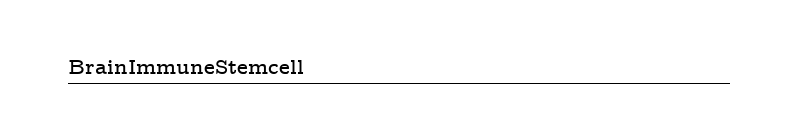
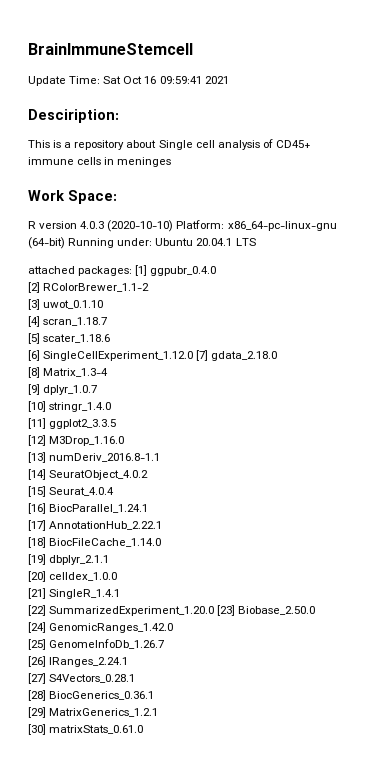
+ Update Time: Sat Oct 16 09:59:41 2021
+ Desciription:
+ This is a repository about Single cell analysis of CD45+ immune cells in meninges
+ Work Space:
+ R version 4.0.3 (2020-10-10) Platform: x86_64-pc-linux-gnu (64-bit) Running under: Ubuntu 20.04.1 LTS
+ attached packages: [1] ggpubr_0.4.0
+ [2] RColorBrewer_1.1-2
+ [3] uwot_0.1.10
+ [4] scran_1.18.7
+ [5] scater_1.18.6
+ [6] SingleCellExperiment_1.12.0 [7] gdata_2.18.0
+ [8] Matrix_1.3-4
+ [9] dplyr_1.0.7
+ [10] stringr_1.4.0
+ [11] ggplot2_3.3.5
+ [12] M3Drop_1.16.0
+ [13] numDeriv_2016.8-1.1
+ [14] SeuratObject_4.0.2
+ [15] Seurat_4.0.4
+ [16] BiocParallel_1.24.1
+ [17] AnnotationHub_2.22.1
+ [18] BiocFileCache_1.14.0
+ [19] dbplyr_2.1.1
+ [20] celldex_1.0.0
+ [21] SingleR_1.4.1
+ [22] SummarizedExperiment_1.20.0 [23] Biobase_2.50.0
+ [24] GenomicRanges_1.42.0
+ [25] GenomeInfoDb_1.26.7
+ [26] IRanges_2.24.1
+ [27] S4Vectors_0.28.1
+ [28] BiocGenerics_0.36.1
+ [29] MatrixGenerics_1.2.1
+ [30] matrixStats_0.61.0

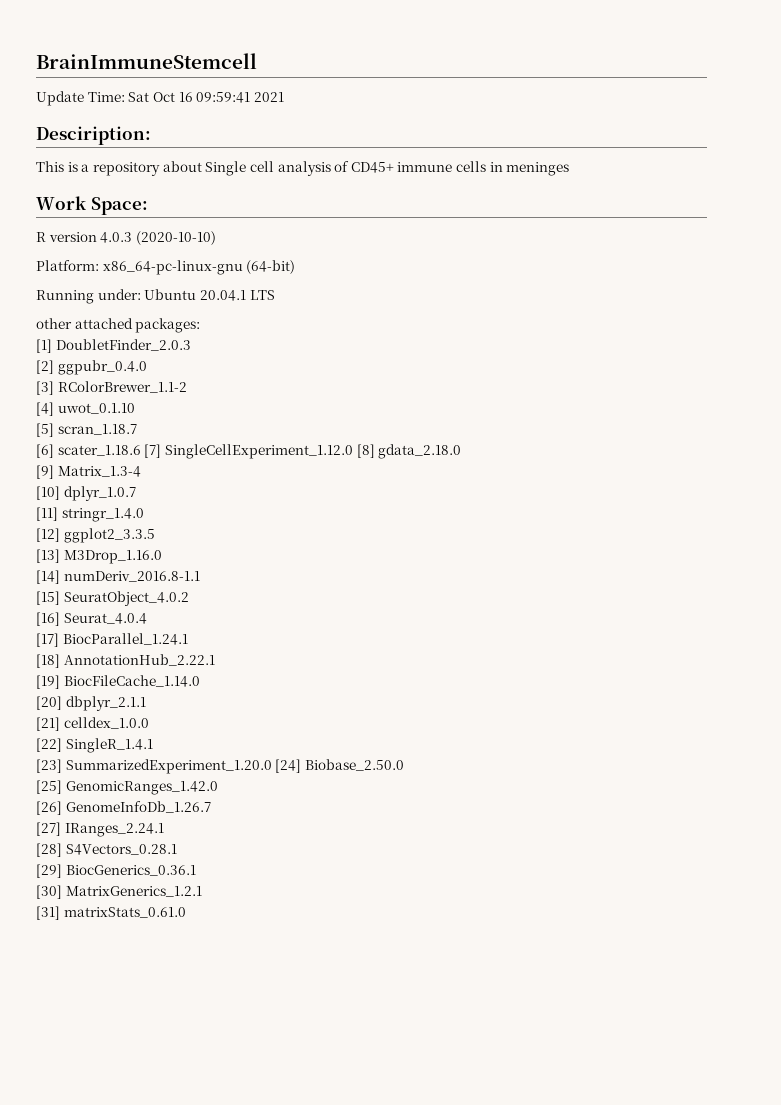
- R version 4.0.3 (2020-10-10) Platform: x86_64-pc-linux-gnu (64-bit) Running under: Ubuntu 20.04.1 LTS
+ R version 4.0.3 (2020-10-10)
+ Platform: x86_64-pc-linux-gnu (64-bit)
+ Running under: Ubuntu 20.04.1 LTS
- attached packages: [1] ggpubr_0.4.0
+ other attached packages:
+ [1] DoubletFinder_2.0.3
+ [2] ggpubr_0.4.0
- [2] RColorBrewer_1.1-2
+ [3] RColorBrewer_1.1-2
- [3] uwot_0.1.10
+ [4] uwot_0.1.10
- [4] scran_1.18.7
+ [5] scran_1.18.7
- [5] scater_1.18.6
- [6] SingleCellExperiment_1.12.0 [7] gdata_2.18.0
+ [6] scater_1.18.6 [7] SingleCellExperiment_1.12.0 [8] gdata_2.18.0
- [8] Matrix_1.3-4
+ [9] Matrix_1.3-4
- [9] dplyr_1.0.7
+ [10] dplyr_1.0.7
- [10] stringr_1.4.0
+ [11] stringr_1.4.0
- [11] ggplot2_3.3.5
+ [12] ggplot2_3.3.5
- [12] M3Drop_1.16.0
+ [13] M3Drop_1.16.0
- [13] numDeriv_2016.8-1.1
+ [14] numDeriv_2016.8-1.1
- [14] SeuratObject_4.0.2
+ [15] SeuratObject_4.0.2
- [15] Seurat_4.0.4
+ [16] Seurat_4.0.4
- [16] BiocParallel_1.24.1
+ [17] BiocParallel_1.24.1
- [17] AnnotationHub_2.22.1
+ [18] AnnotationHub_2.22.1
- [18] BiocFileCache_1.14.0
+ [19] BiocFileCache_1.14.0
- [19] dbplyr_2.1.1
+ [20] dbplyr_2.1.1
- [20] celldex_1.0.0
+ [21] celldex_1.0.0
- [21] SingleR_1.4.1
+ [22] SingleR_1.4.1
- [22] SummarizedExperiment_1.20.0 [23] Biobase_2.50.0
+ [23] SummarizedExperiment_1.20.0 [24] Biobase_2.50.0
- [24] GenomicRanges_1.42.0
+ [25] GenomicRanges_1.42.0
- [25] GenomeInfoDb_1.26.7
+ [26] GenomeInfoDb_1.26.7
- [26] IRanges_2.24.1
+ [27] IRanges_2.24.1
- [27] S4Vectors_0.28.1
+ [28] S4Vectors_0.28.1
- [28] BiocGenerics_0.36.1
+ [29] BiocGenerics_0.36.1
- [29] MatrixGenerics_1.2.1
+ [30] MatrixGenerics_1.2.1
- [30] matrixStats_0.61.0
+ [31] matrixStats_0.61.0

